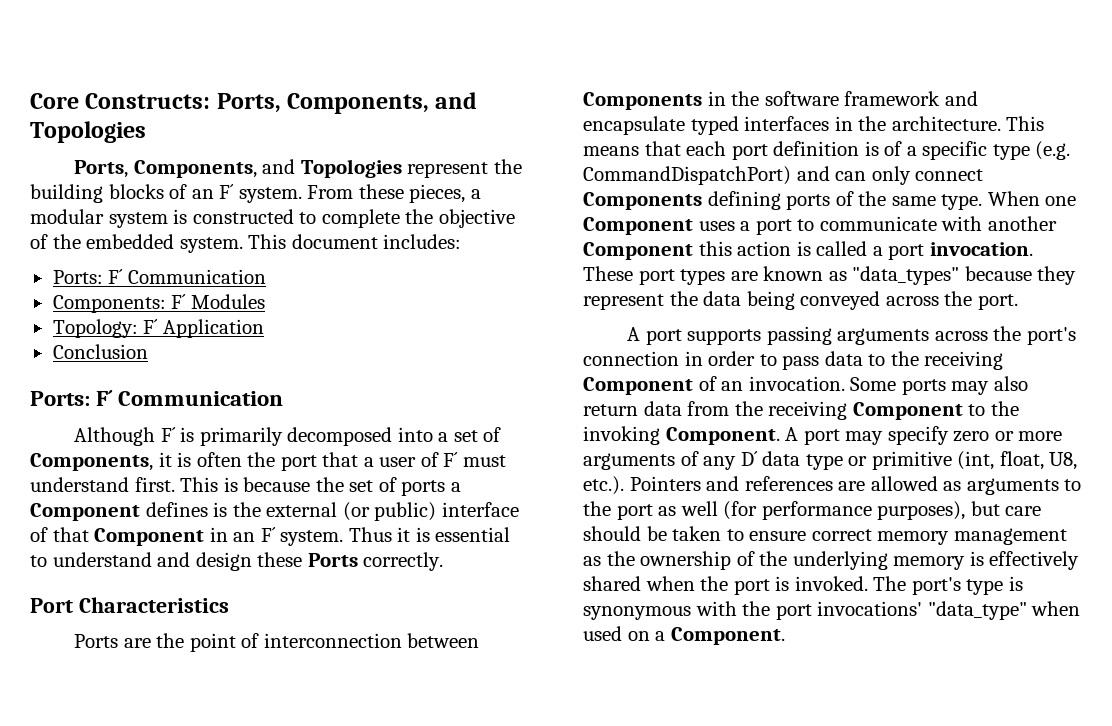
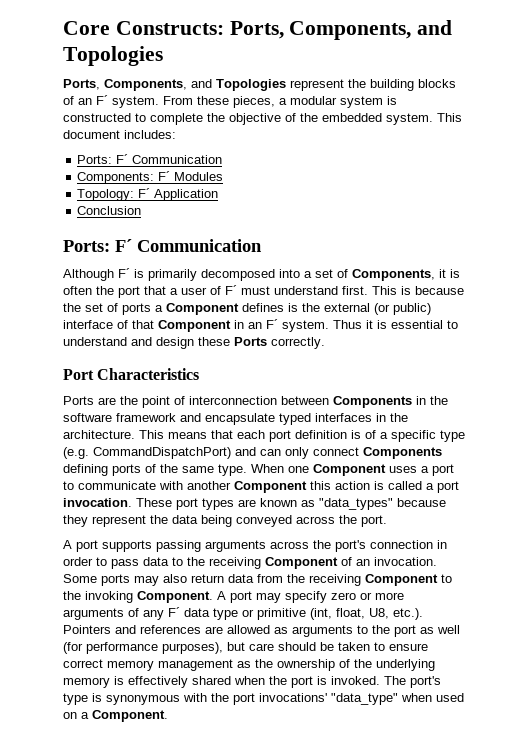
- A port may specify zero or more arguments of any D´ data type or primitive (int, float, U8, etc.). Pointers and references are allowed as arguments to the port as well (for performance purposes), but care should be taken to ensure correct memory management as the ownership of the underlying memory is effectively shared when the port is invoked.
+ A port may specify zero or more arguments of any F´ data type or primitive (int, float, U8, etc.). Pointers and references are allowed as arguments to the port as well (for performance purposes), but care should be taken to ensure correct memory management as the ownership of the underlying memory is effectively shared when the port is invoked.

